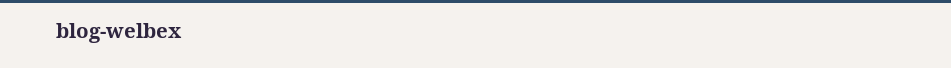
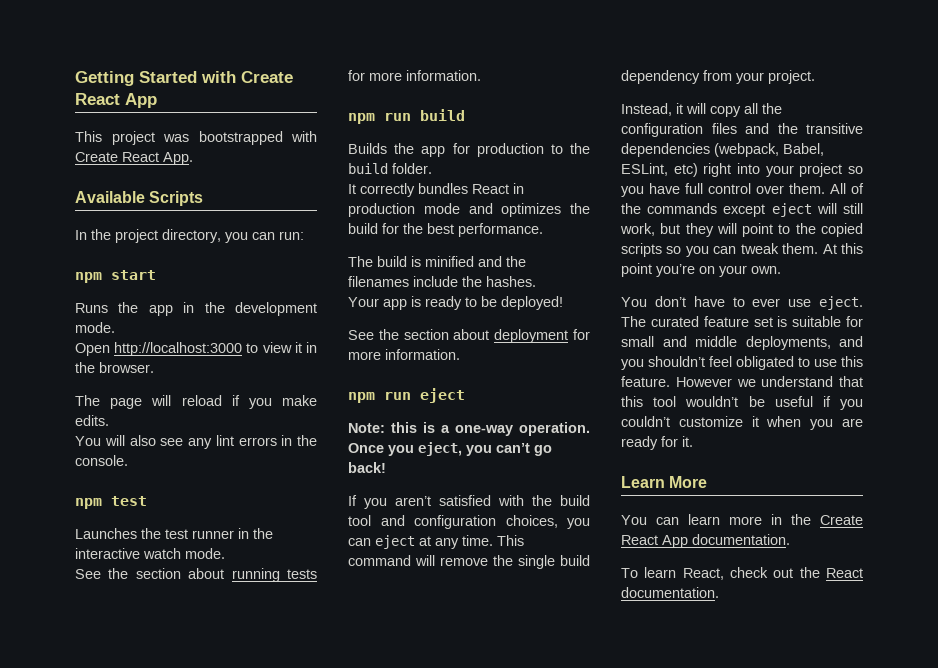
- blog-welbex
+ Getting Started with Create React App
+ This project was bootstrapped with Create React App.
+ Available Scripts
+ In the project directory, you can run:
+ npm start
+ Runs the app in the development mode.
+ Open http://localhost:3000 to view it in the browser.
+ The page will reload if you make edits.
+ You will also see any lint errors in the console.
+ npm test
+ Launches the test runner in the interactive watch mode.
+ See the section about running tests for more information.
+ npm run build
+ Builds the app for production to the build folder.
+ It correctly bundles React in production mode and optimizes the build for the best performance.
+ The build is minified and the filenames include the hashes.
+ Your app is ready to be deployed!
+ See the section about deployment for more information.
+ npm run eject
+ Note: this is a one-way operation. Once you eject, you can’t go back!
+ If you aren’t satisfied with the build tool and configuration choices, you can eject at any time. This command will remove the single build dependency from your project.
+ Instead, it will copy all the configuration files and the transitive dependencies (webpack, Babel, ESLint, etc) right into your project so you have full control over them. All of the commands except eject will still work, but they will point to the copied scripts so you can tweak them. At this point you’re on your own.
+ You don’t have to ever use eject. The curated feature set is suitable for small and middle deployments, and you shouldn’t feel obligated to use this feature. However we understand that this tool wouldn’t be useful if you couldn’t customize it when you are ready for it.
+ Learn More
+ You can learn more in the Create React App documentation.
+ To learn React, check out the React documentation.

